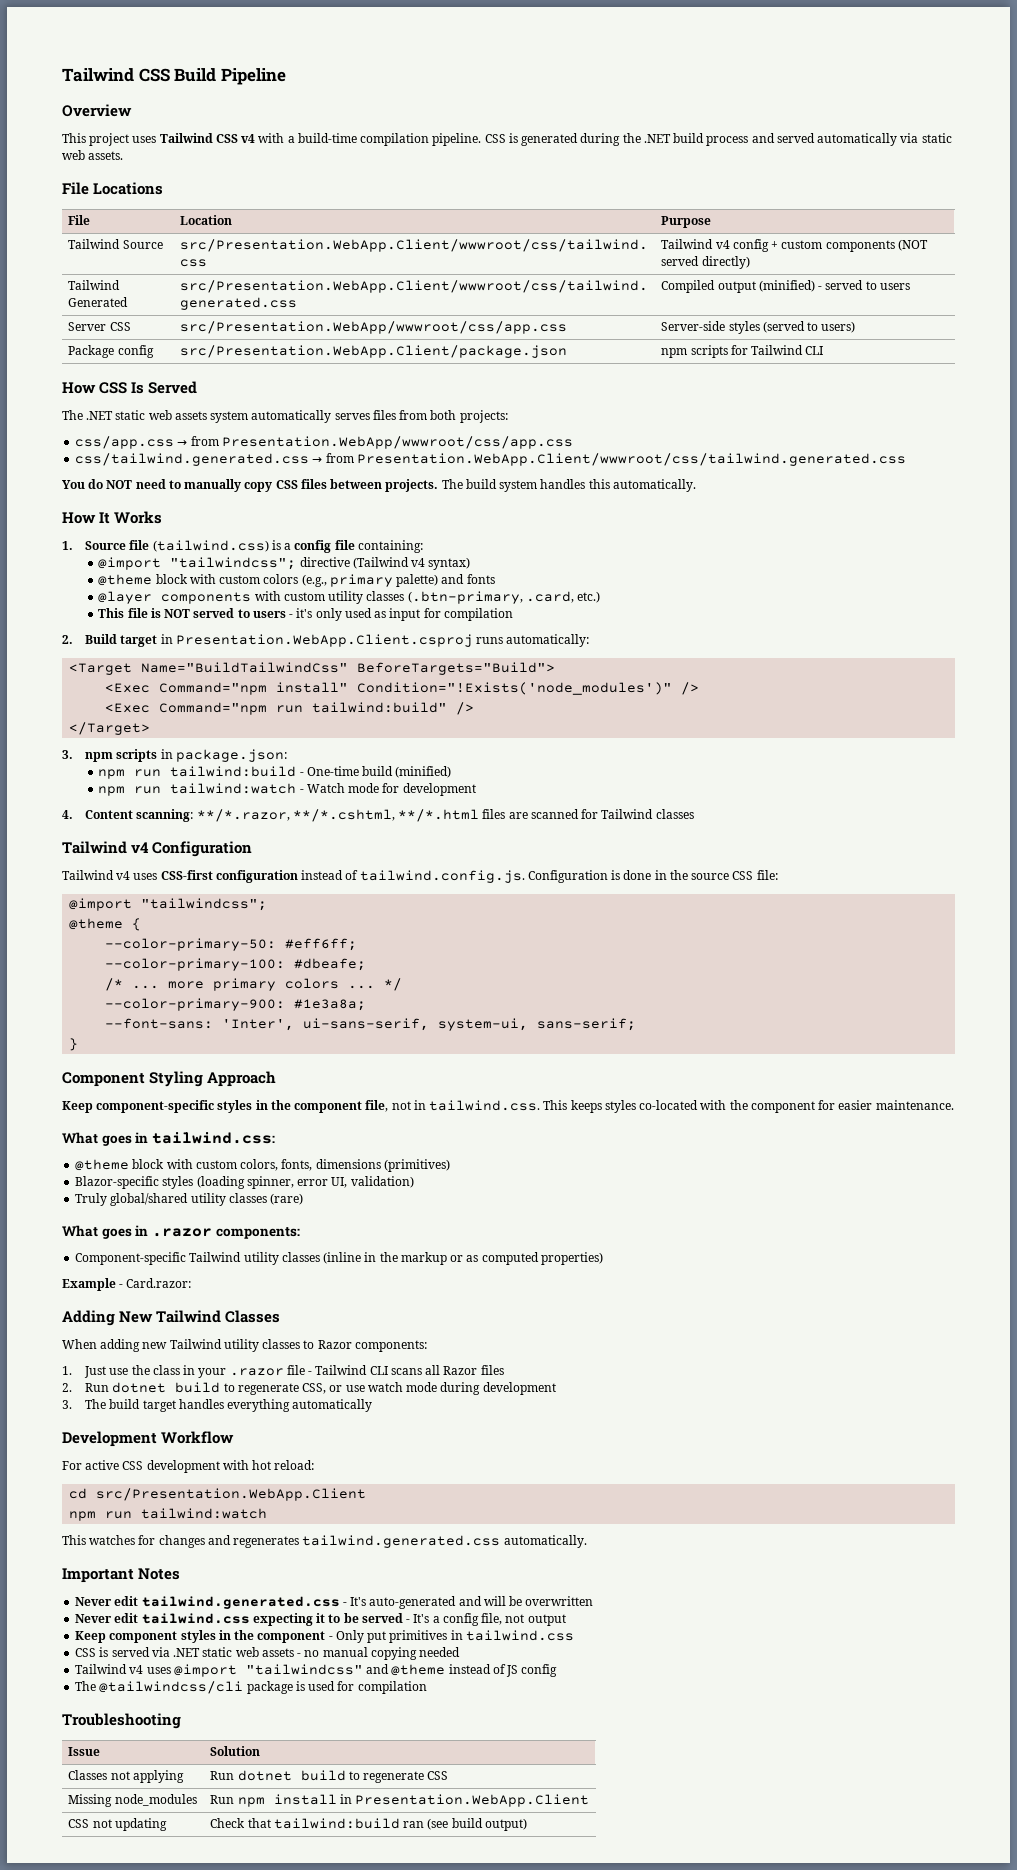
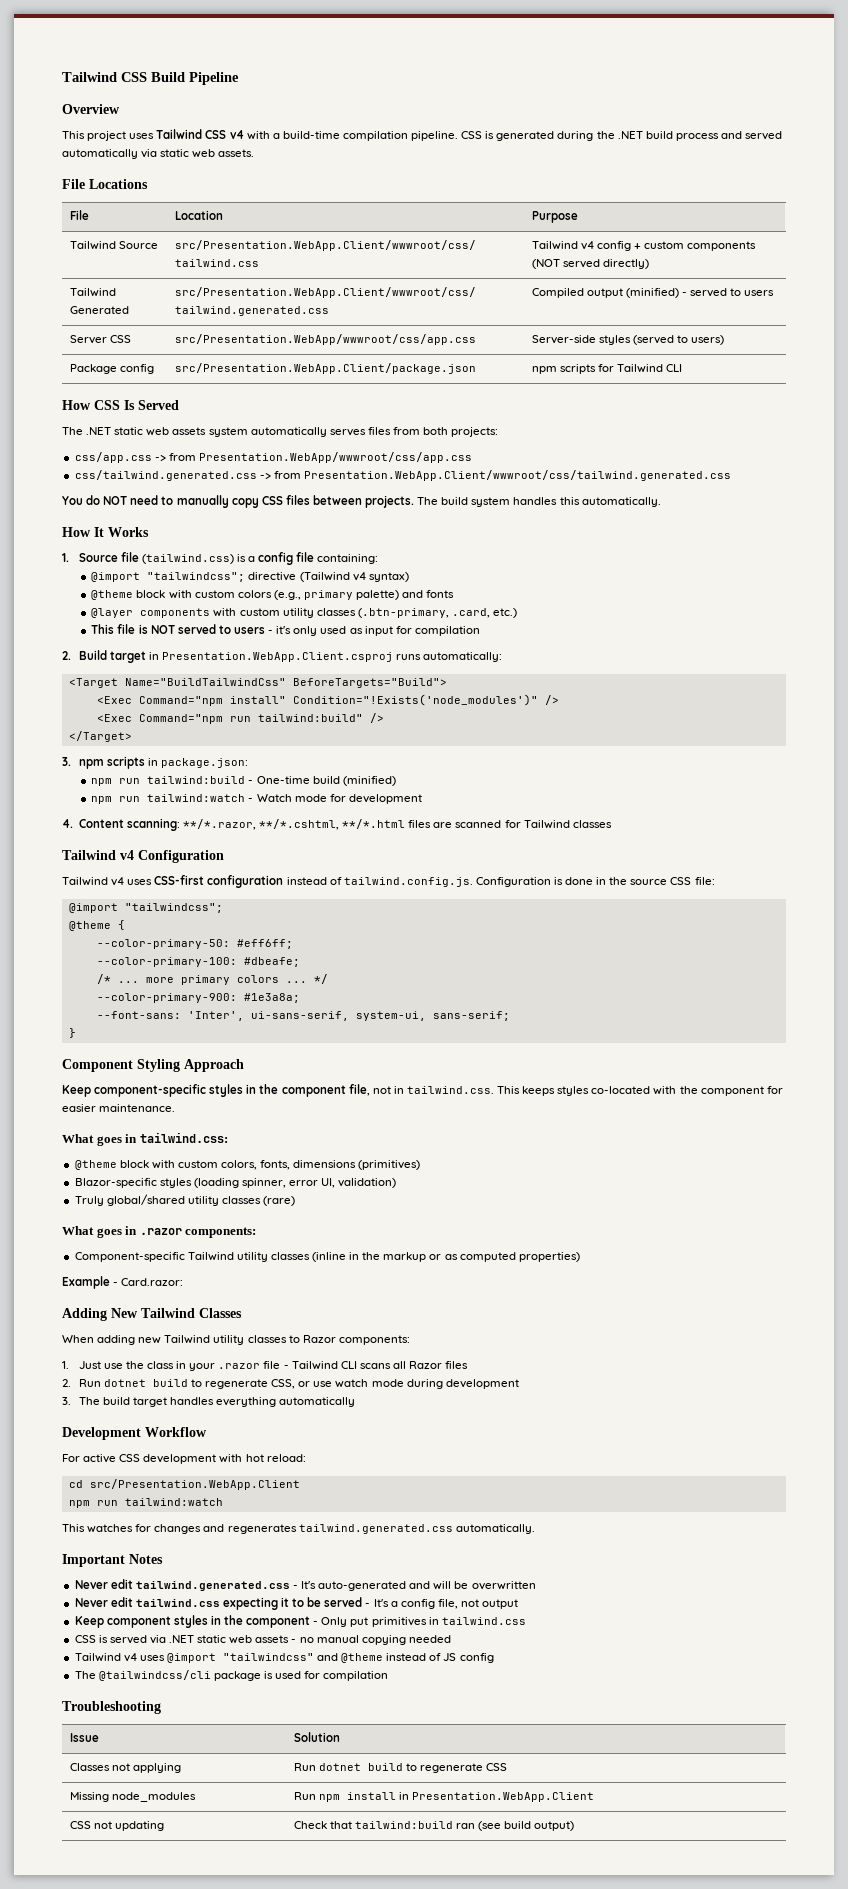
- css/app.css → from Presentation.WebApp/wwwroot/css/app.css
+ css/app.css -> from Presentation.WebApp/wwwroot/css/app.css
- css/tailwind.generated.css → from Presentation.WebApp.Client/wwwroot/css/tailwind.generated.css
+ css/tailwind.generated.css -> from Presentation.WebApp.Client/wwwroot/css/tailwind.generated.css

